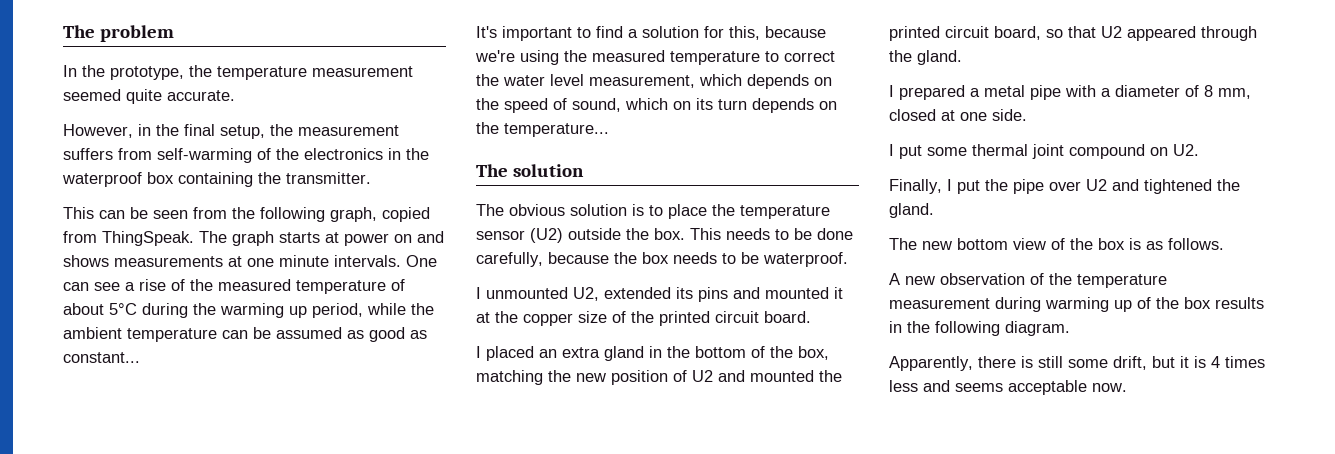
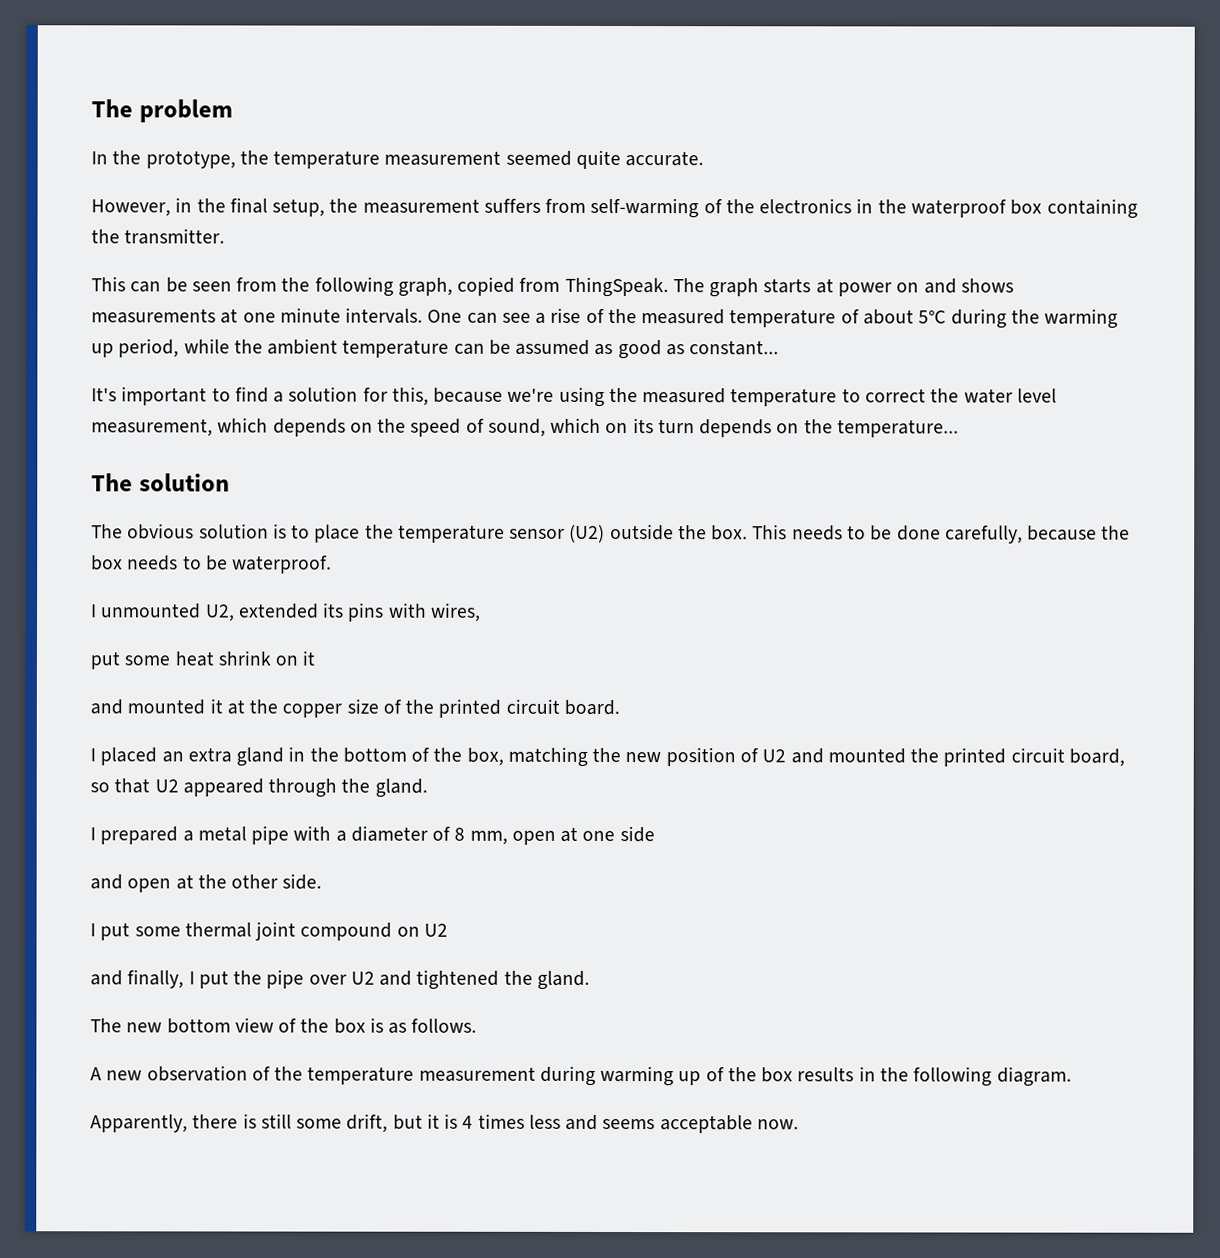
- I unmounted U2, extended its pins and mounted it at the copper size of the printed circuit board.
+ I unmounted U2, extended its pins with wires,
+ put some heat shrink on it
+ and mounted it at the copper size of the printed circuit board.
- I prepared a metal pipe with a diameter of 8 mm, closed at one side.
+ I prepared a metal pipe with a diameter of 8 mm, open at one side
+ and open at the other side.
- I put some thermal joint compound on U2.
- Finally, I put the pipe over U2 and tightened the gland.
+ I put some thermal joint compound on U2
+ and finally, I put the pipe over U2 and tightened the gland.

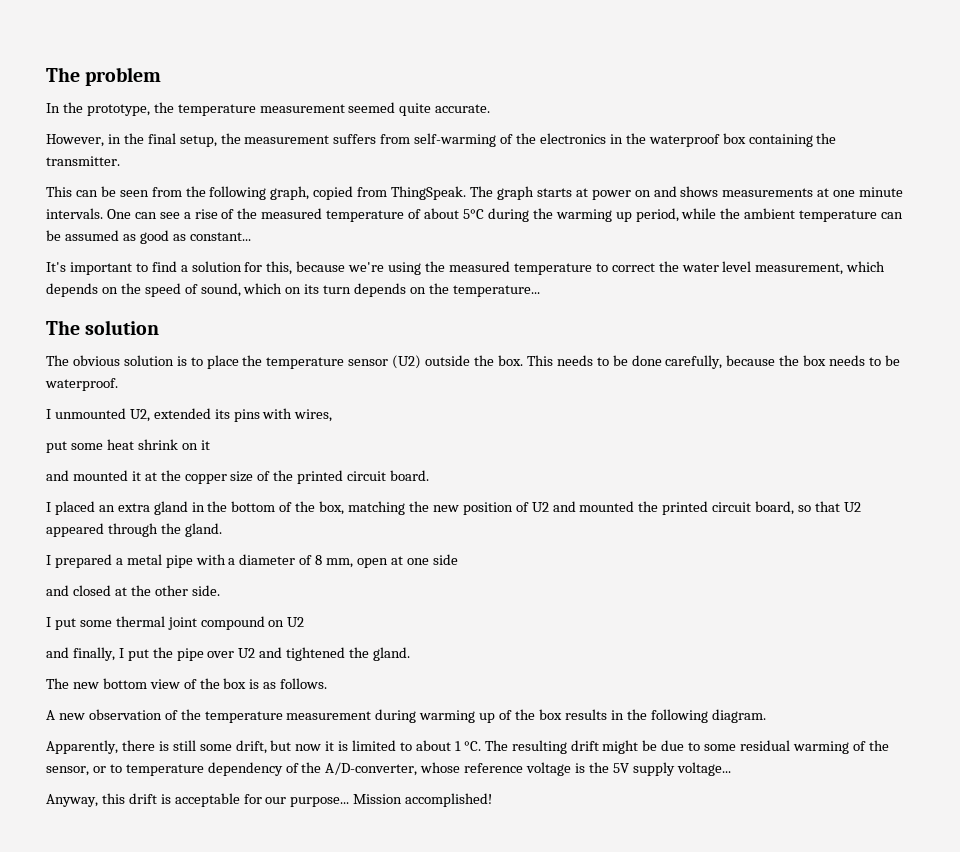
- and open at the other side.
+ and closed at the other side.
- Apparently, there is still some drift, but it is 4 times less and seems acceptable now.
+ Apparently, there is still some drift, but now it is limited to about 1 °C. The resulting drift might be due to some residual warming of the sensor, or to temperature dependency of the A/D-converter, whose reference voltage is the 5V supply voltage...
+ Anyway, this drift is acceptable for our purpose... Mission accomplished!

